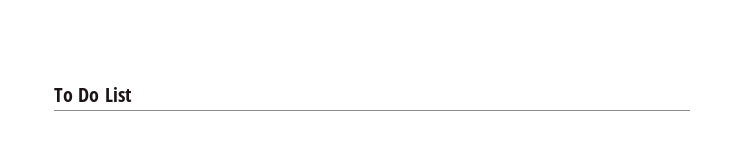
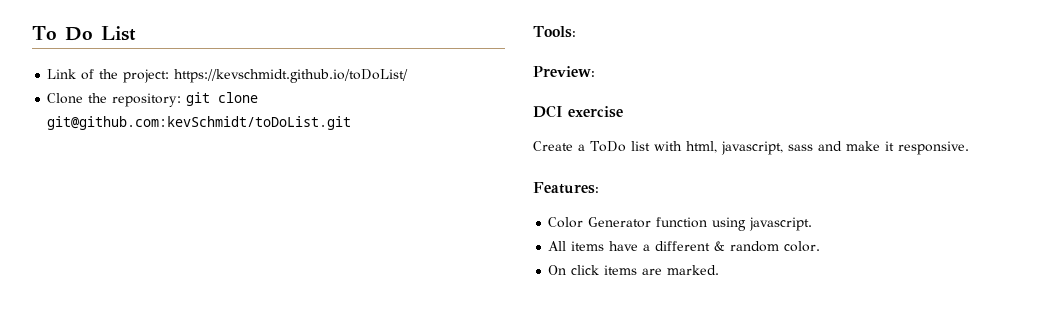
+ Link of the project: https://kevschmidt.github.io/toDoList/
+ Clone the repository: git clone git@github.com:kevSchmidt/toDoList.git
+ Tools:
+ Preview:
+ DCI exercise
+ Create a ToDo list with html, javascript, sass and make it responsive.
+ Features:
+ Color Generator function using javascript.
+ All items have a different & random color.
+ On click items are marked.

